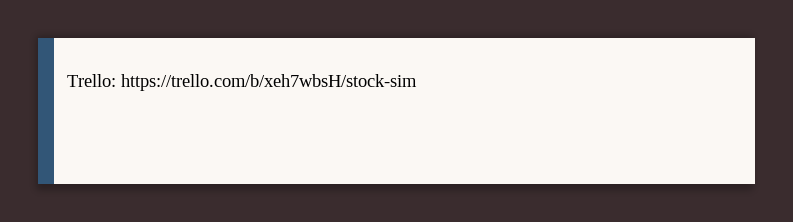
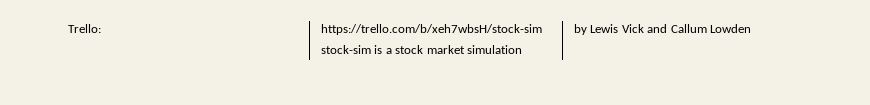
+ stock-sim is a stock market simulation
+ by Lewis Vick and Callum Lowden

